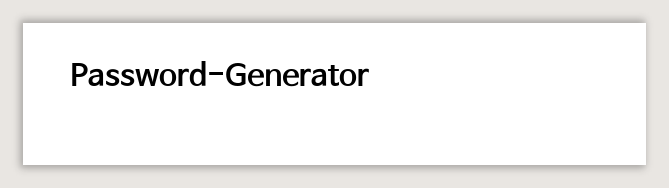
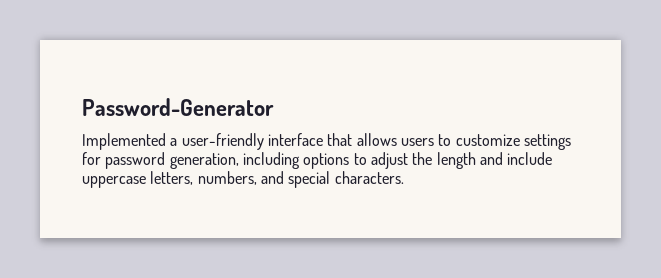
+ Implemented a user-friendly interface that allows users to customize settings for password generation, including options to adjust the length and include uppercase letters, numbers, and special characters.

